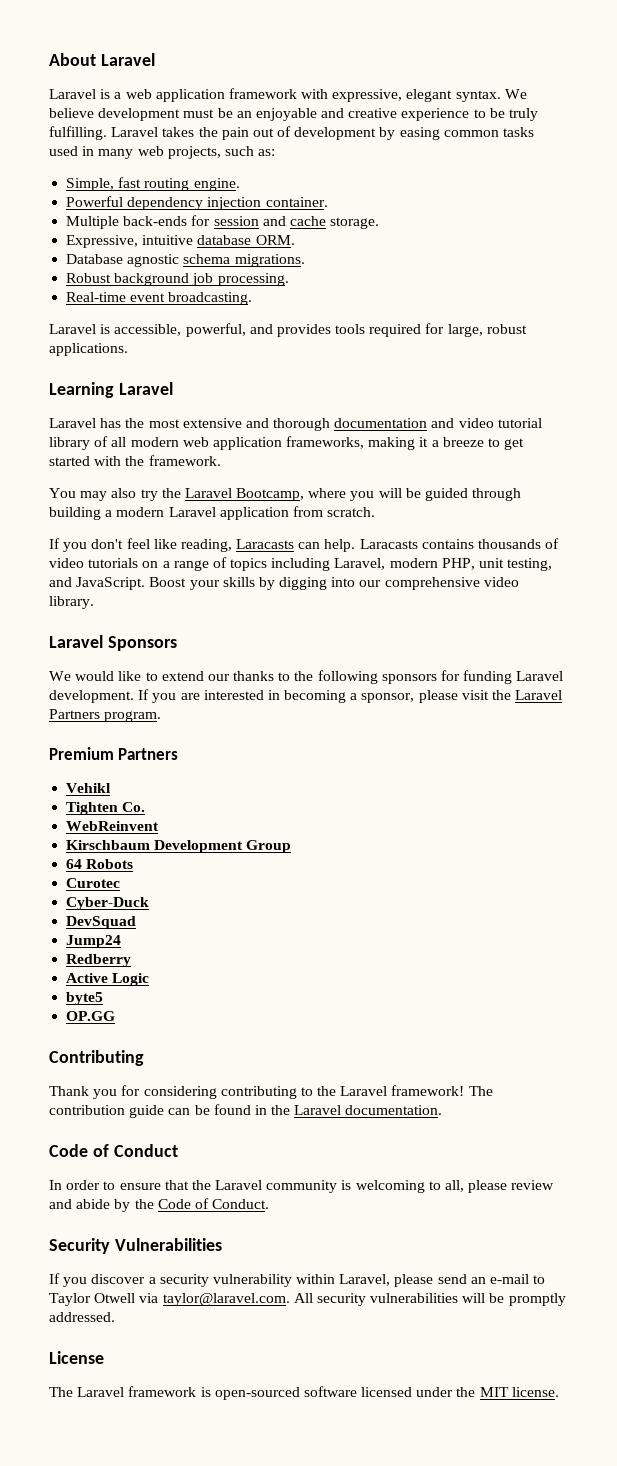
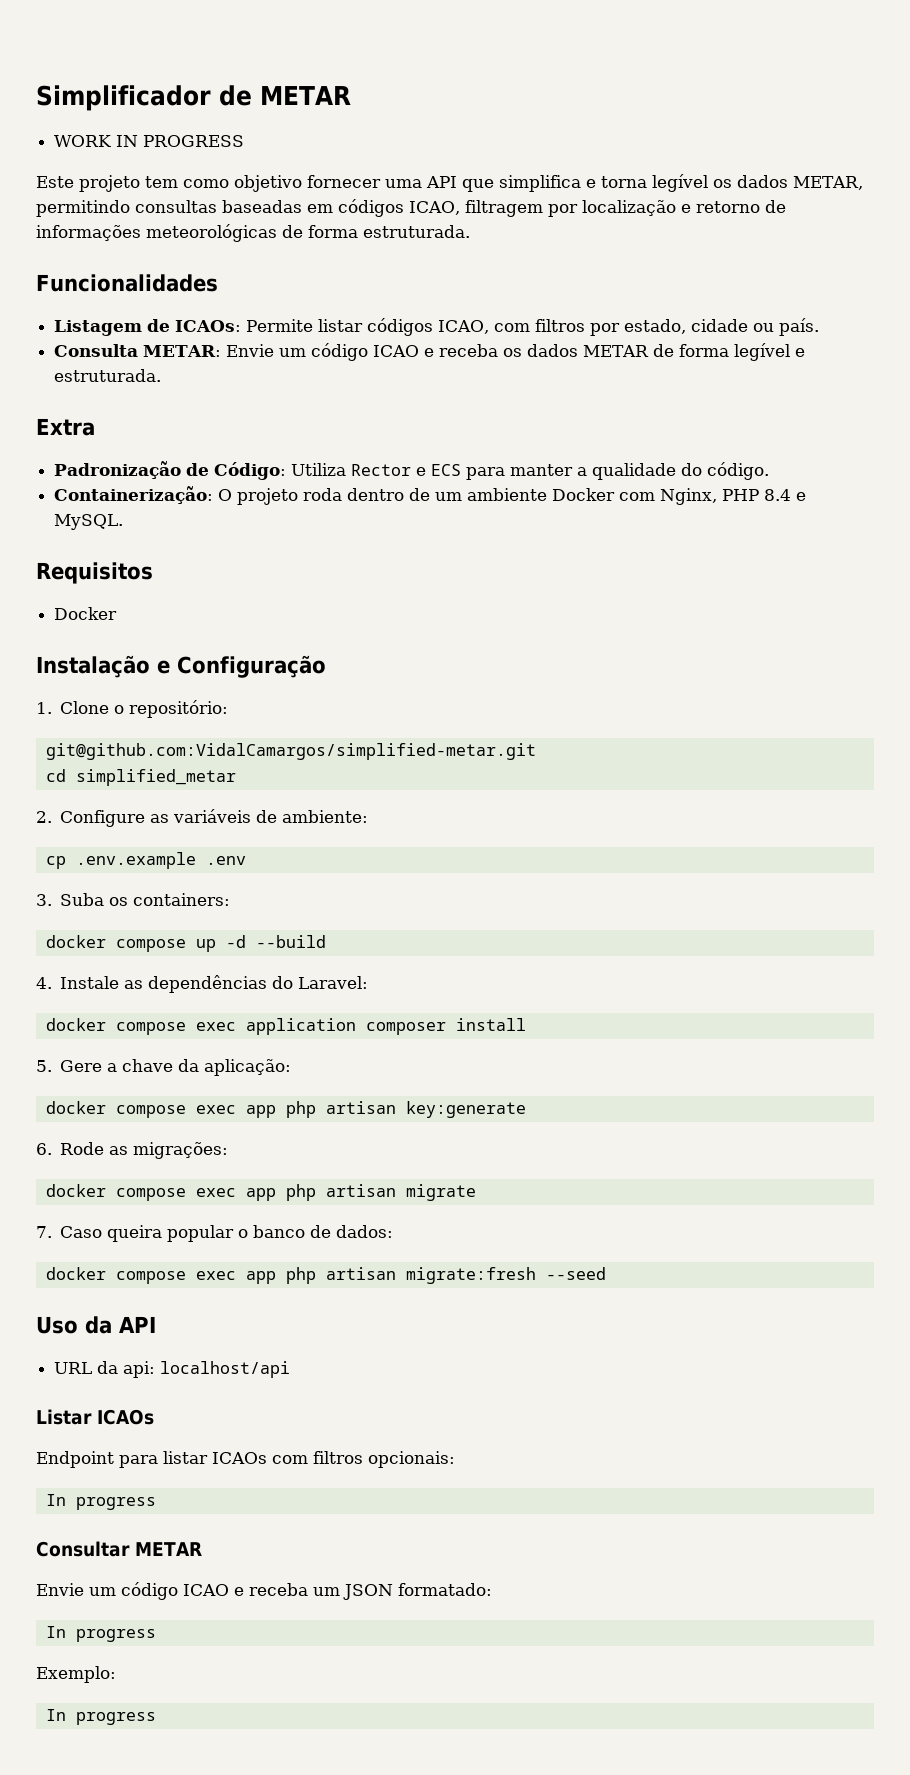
- About Laravel
- Laravel is a web application framework with expressive, elegant syntax. We believe development must be an enjoyable and creative experience to be truly fulfilling. Laravel takes the pain out of development by easing common tasks used in many web projects, such as:
- Simple, fast routing engine.
- Powerful dependency injection container.
- Multiple back-ends for session and cache storage.
- Expressive, intuitive database ORM.
- Database agnostic schema migrations.
- Robust background job processing.
- Real-time event broadcasting.
- Laravel is accessible, powerful, and provides tools required for large, robust applications.
- Learning Laravel
- Laravel has the most extensive and thorough documentation and video tutorial library of all modern web application frameworks, making it a breeze to get started with the framework.
- You may also try the Laravel Bootcamp, where you will be guided through building a modern Laravel application from scratch.
- If you don't feel like reading, Laracasts can help. Laracasts contains thousands of video tutorials on a range of topics including Laravel, modern PHP, unit testing, and JavaScript. Boost your skills by digging into our comprehensive video library.
- Laravel Sponsors
- We would like to extend our thanks to the following sponsors for funding Laravel development. If you are interested in becoming a sponsor, please visit the Laravel Partners program.
- Premium Partners
- Vehikl
- Tighten Co.
- WebReinvent
- Kirschbaum Development Group
- 64 Robots
- Curotec
- Cyber-Duck
- DevSquad
- Jump24
- Redberry
- Active Logic
- byte5
- OP.GG
- Contributing
- Thank you for considering contributing to the Laravel framework! The contribution guide can be found in the Laravel documentation.
- Code of Conduct
- In order to ensure that the Laravel community is welcoming to all, please review and abide by the Code of Conduct.
- Security Vulnerabilities
- If you discover a security vulnerability within Laravel, please send an e-mail to Taylor Otwell via taylor@laravel.com. All security vulnerabilities will be promptly addressed.
- License
- The Laravel framework is open-sourced software licensed under the MIT license.
+ Simplificador de METAR
+ WORK IN PROGRESS
+ Este projeto tem como objetivo fornecer uma API que simplifica e torna legível os dados METAR, permitindo consultas baseadas em códigos ICAO, filtragem por localização e retorno de informações meteorológicas de forma estruturada.
+ Funcionalidades
+ Listagem de ICAOs: Permite listar códigos ICAO, com filtros por estado, cidade ou país.
+ Consulta METAR: Envie um código ICAO e receba os dados METAR de forma legível e estruturada.
+ Extra
+ Padronização de Código: Utiliza Rector e ECS para manter a qualidade do código.
+ Containerização: O projeto roda dentro de um ambiente Docker com Nginx, PHP 8.4 e MySQL.
+ Requisitos
+ Docker
+ Instalação e Configuração
+ 1. Clone o repositório:
+ git@github.com:VidalCamargos/simplified-metar.git
+ cd simplified_metar
+ 2. Configure as variáveis de ambiente:
+ cp .env.example .env
+ 3. Suba os containers:
+ docker compose up -d --build
+ 4. Instale as dependências do Laravel:
+ docker compose exec application composer install
+ 5. Gere a chave da aplicação:
+ docker compose exec app php artisan key:generate
+ 6. Rode as migrações:
+ docker compose exec app php artisan migrate
+ 7. Caso queira popular o banco de dados:
+ docker compose exec app php artisan migrate:fresh --seed
+ Uso da API
+ URL da api: localhost/api
+ Listar ICAOs
+ Endpoint para listar ICAOs com filtros opcionais:
+ In progress
+ Consultar METAR
+ Envie um código ICAO e receba um JSON formatado:
+ In progress
+ Exemplo:
+ In progress

